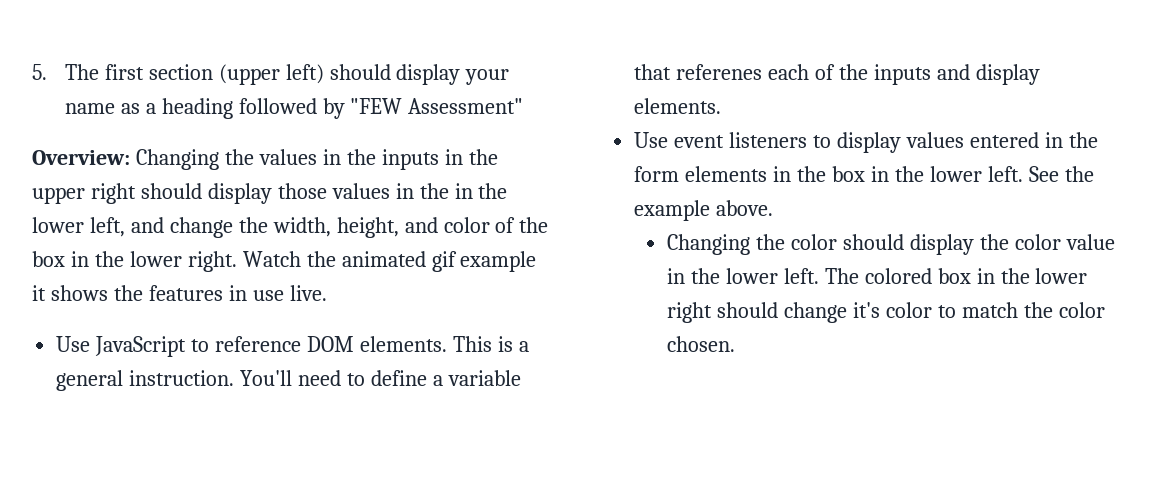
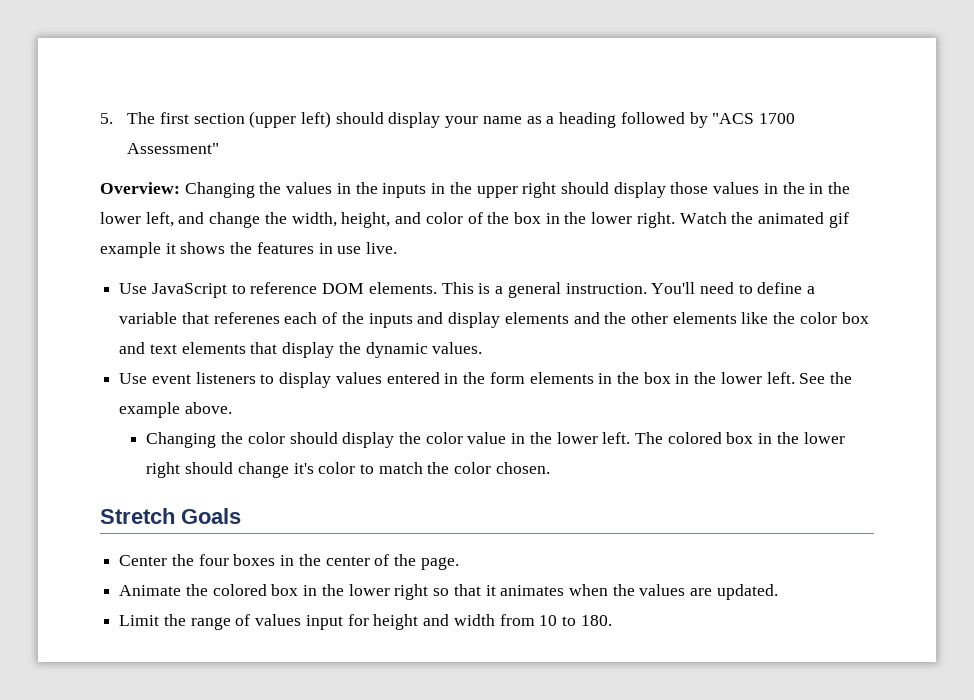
- 5. The first section (upper left) should display your name as a heading followed by "FEW Assessment"
+ 5. The first section (upper left) should display your name as a heading followed by "ACS 1700 Assessment"
- You'll need to define a variable that referenes each of the inputs and display elements.
+ You'll need to define a variable that referenes each of the inputs and display elements and the other elements like the color box and text elements that display the dynamic values.
+ Stretch Goals
+ Center the four boxes in the center of the page.
+ Animate the colored box in the lower right so that it animates when the values are updated.
+ Limit the range of values input for height and width from 10 to 180.

